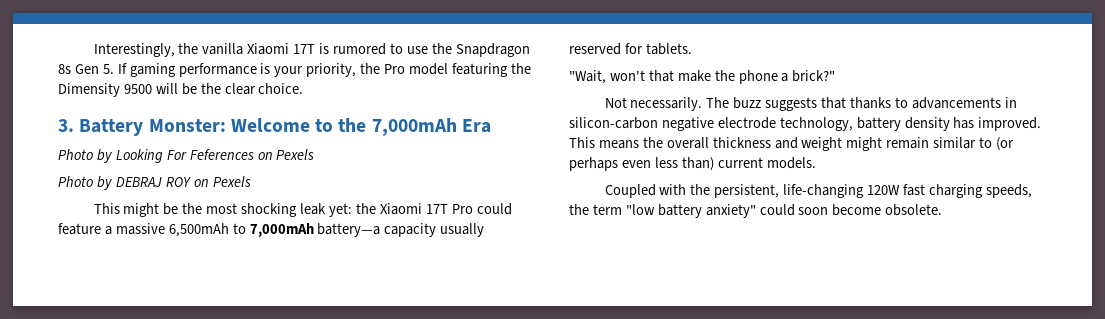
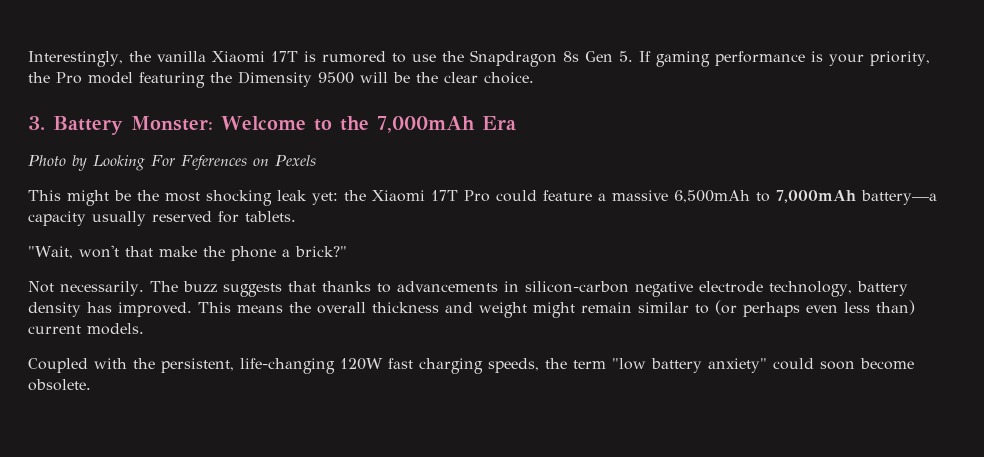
- Photo by DEBRAJ ROY on Pexels

